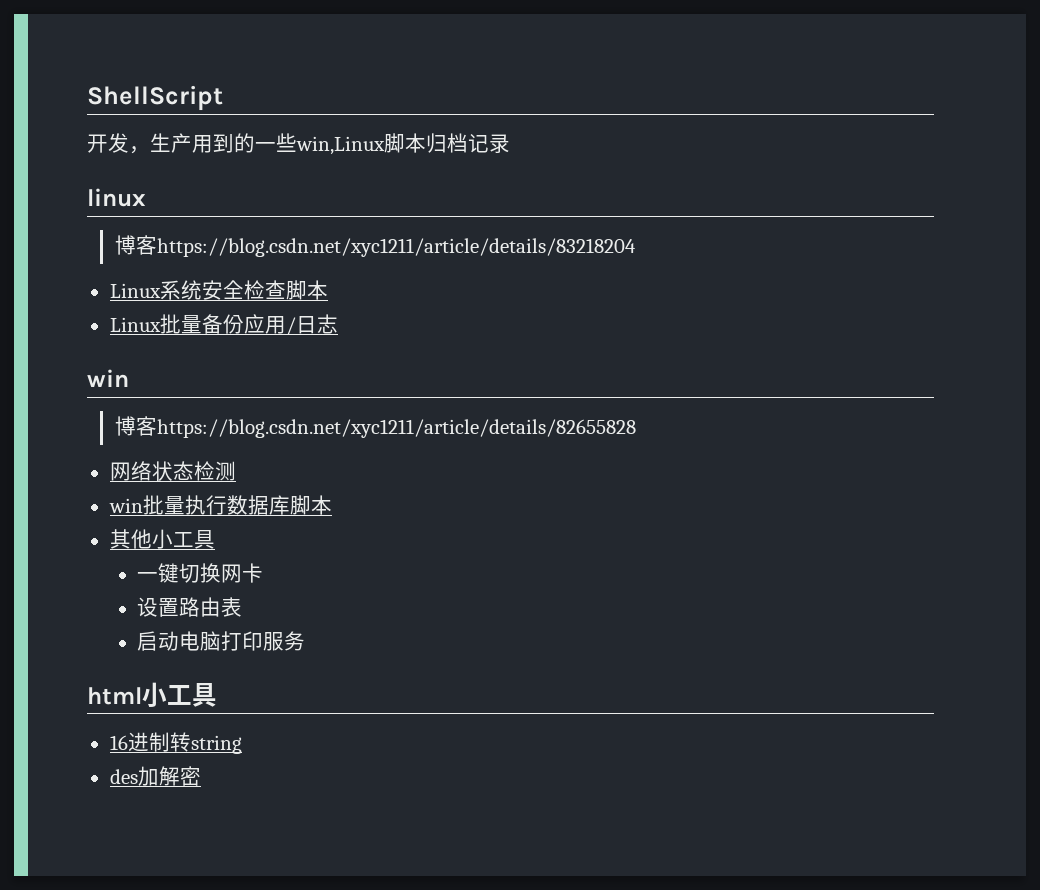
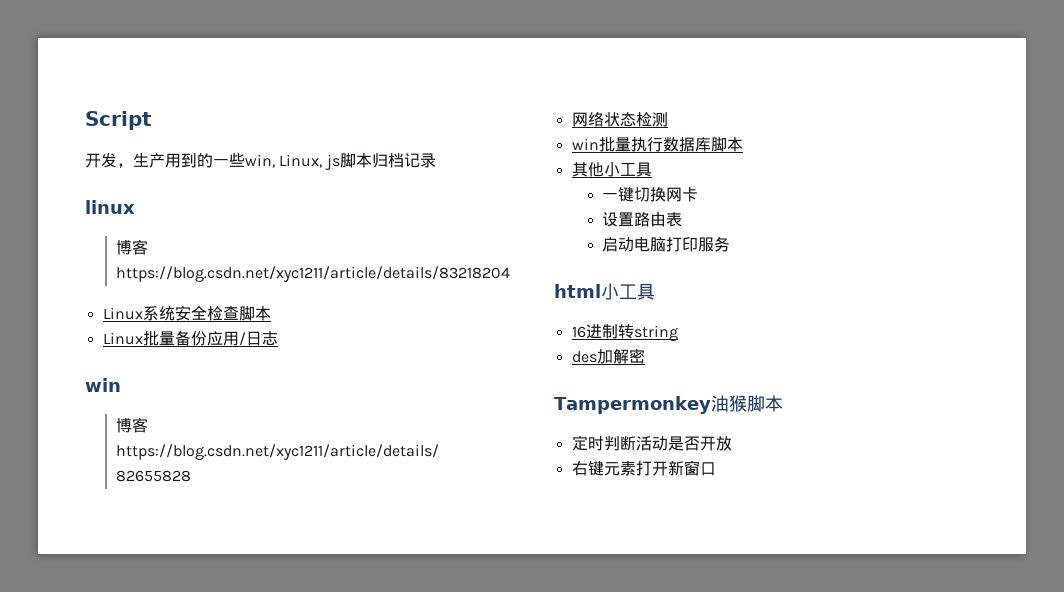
- ShellScript
+ Script
- 开发，生产用到的一些win,Linux脚本归档记录
+ 开发，生产用到的一些win, Linux, js脚本归档记录
+ Tampermonkey油猴脚本
+ 定时判断活动是否开放
+ 右键元素打开新窗口

